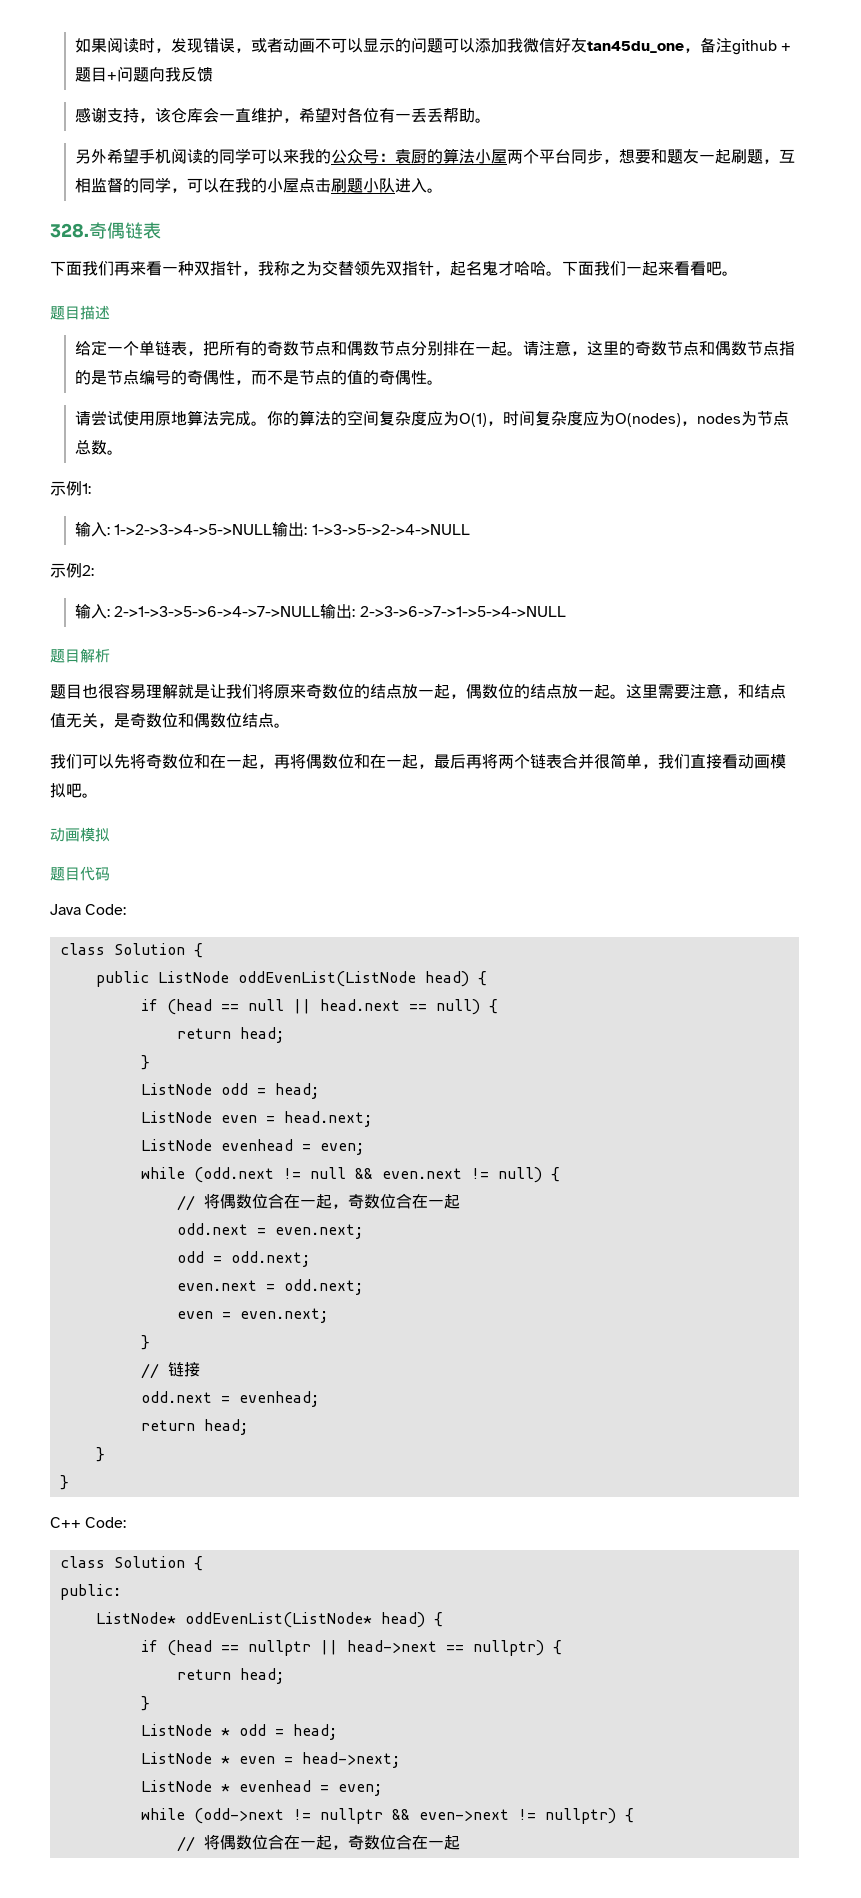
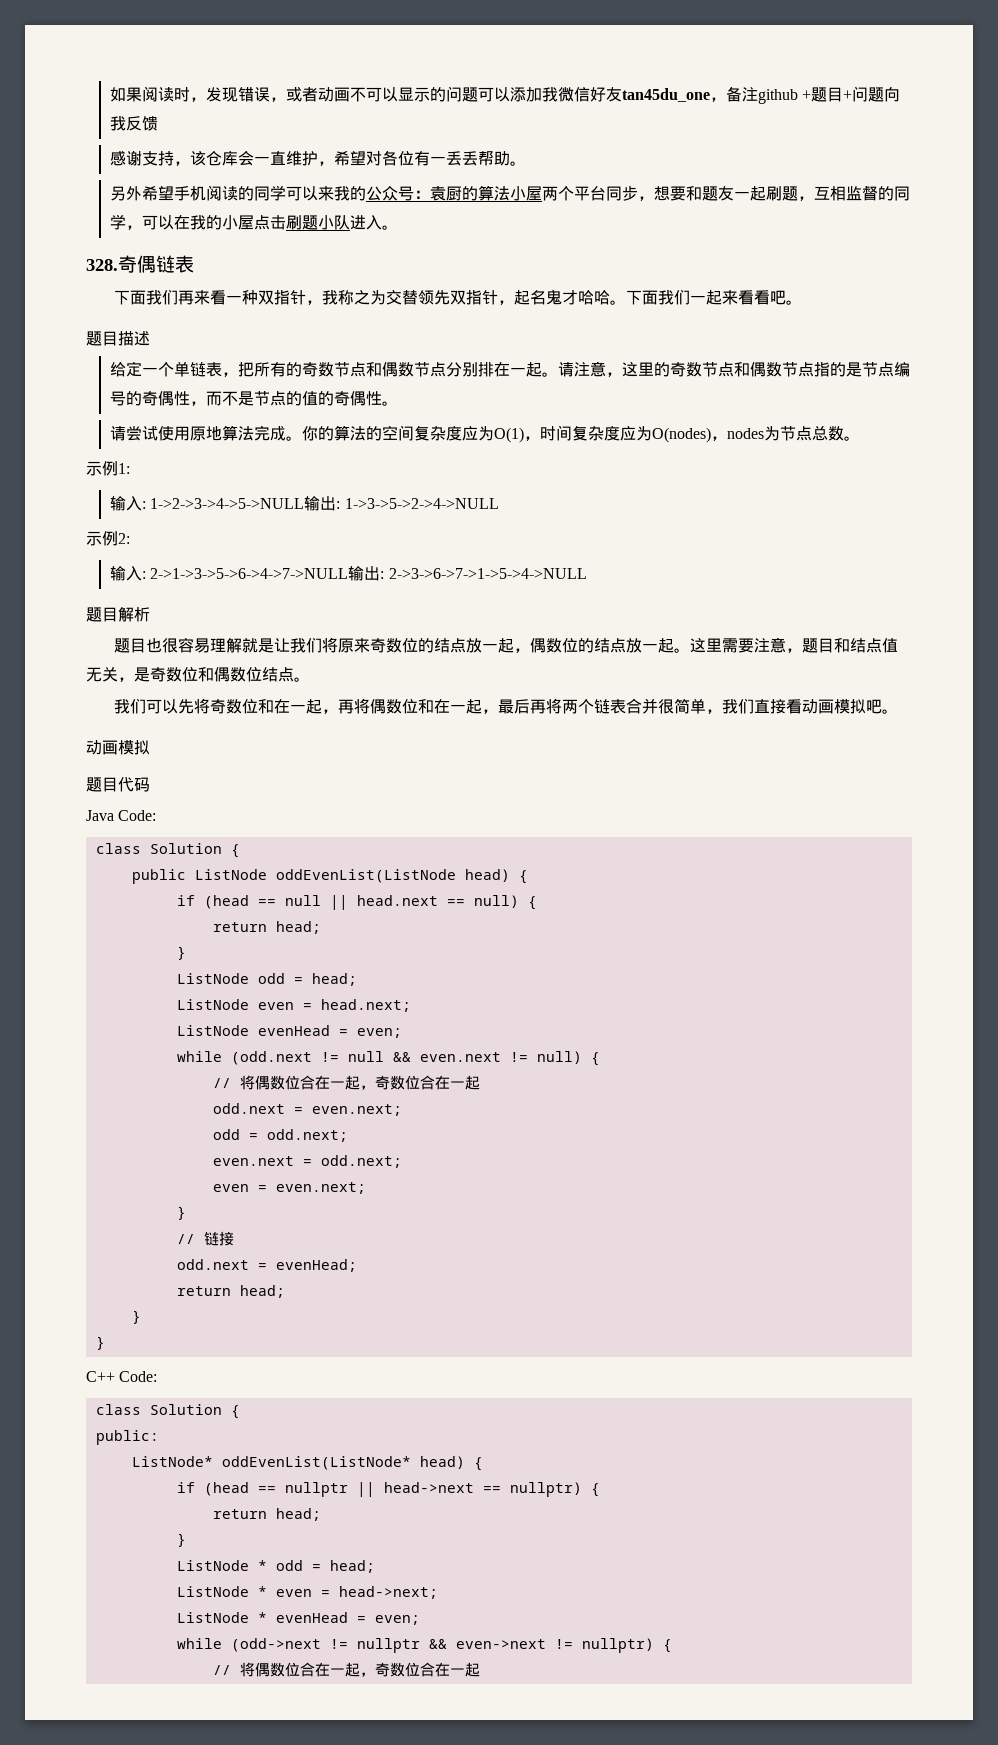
- 这里需要注意，和结点值无关，是奇数位和偶数位结点。
+ 这里需要注意，题目和结点值无关，是奇数位和偶数位结点。
- ListNode evenhead = even;
+ ListNode evenHead = even;
- odd.next = evenhead;
+ odd.next = evenHead;
- ListNode * evenhead = even;
+ ListNode * evenHead = even;

